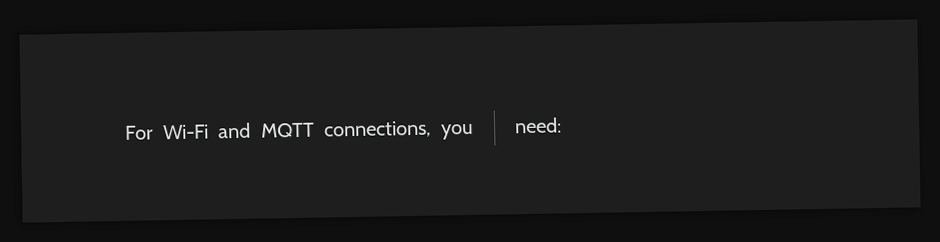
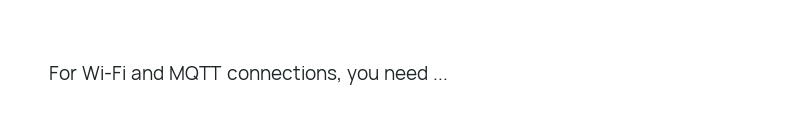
- For Wi-Fi and MQTT connections, you need:
+ For Wi-Fi and MQTT connections, you need ...

